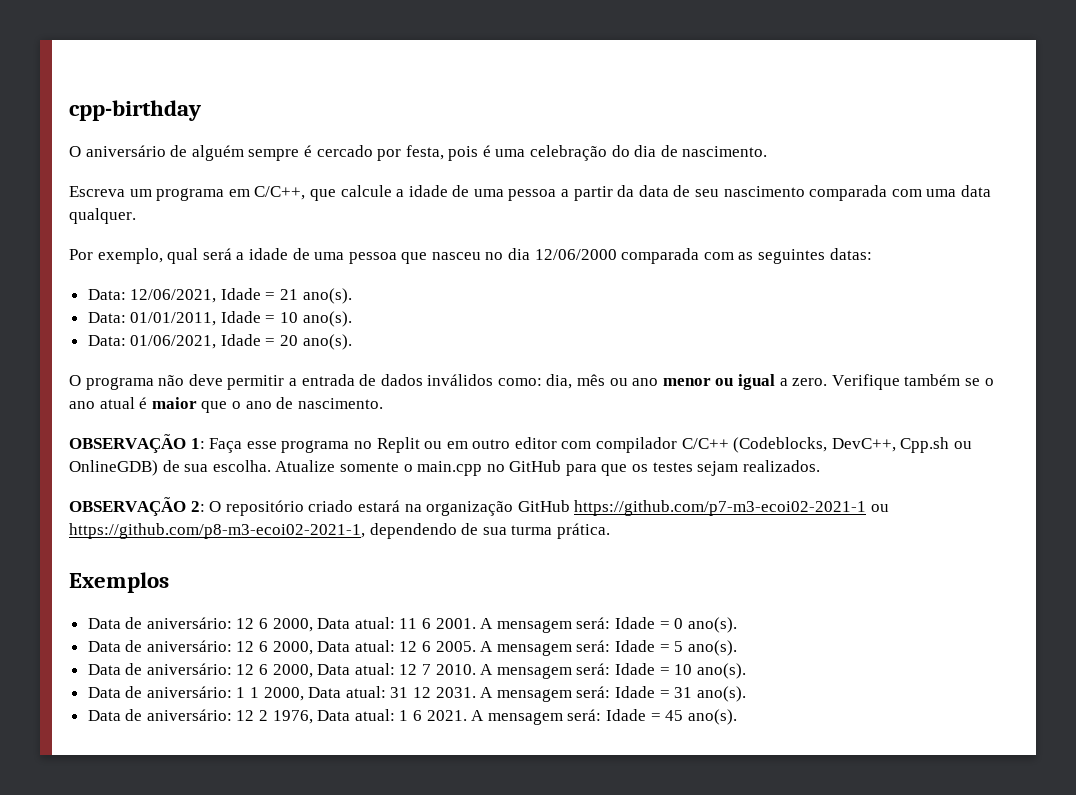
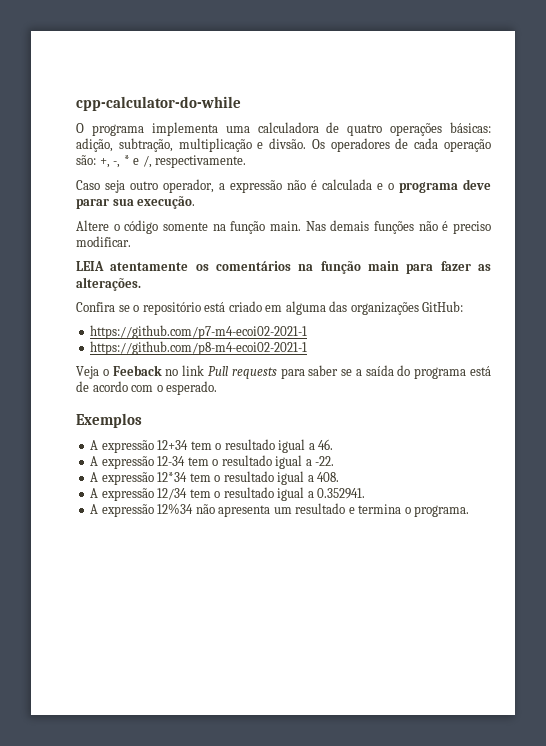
- cpp-birthday
- O aniversário de alguém sempre é cercado por festa, pois é uma celebração do dia de nascimento.
- Escreva um programa em C/C++, que calcule a idade de uma pessoa a partir da data de seu nascimento comparada com uma data qualquer.
- Por exemplo, qual será a idade de uma pessoa que nasceu no dia 12/06/2000 comparada com as seguintes datas:
- Data: 12/06/2021, Idade = 21 ano(s).
- Data: 01/01/2011, Idade = 10 ano(s).
- Data: 01/06/2021, Idade = 20 ano(s).
- O programa não deve permitir a entrada de dados inválidos como: dia, mês ou ano menor ou igual a zero. Verifique também se o ano atual é maior que o ano de nascimento.
- OBSERVAÇÃO 1: Faça esse programa no Replit ou em outro editor com compilador C/C++ (Codeblocks, DevC++, Cpp.sh ou OnlineGDB) de sua escolha. Atualize somente o main.cpp no GitHub para que os testes sejam realizados.
- OBSERVAÇÃO 2: O repositório criado estará na organização GitHub https://github.com/p7-m3-ecoi02-2021-1 ou https://github.com/p8-m3-ecoi02-2021-1, dependendo de sua turma prática.
+ cpp-calculator-do-while
+ O programa implementa uma calculadora de quatro operações básicas: adição, subtração, multiplicação e divsão. Os operadores de cada operação são: +, -, * e /, respectivamente.
+ Caso seja outro operador, a expressão não é calculada e o programa deve parar sua execução.
+ Altere o código somente na função main. Nas demais funções não é preciso modificar.
+ LEIA atentamente os comentários na função main para fazer as alterações.
+ Confira se o repositório está criado em alguma das organizações GitHub:
+ https://github.com/p7-m4-ecoi02-2021-1
+ https://github.com/p8-m4-ecoi02-2021-1
+ Veja o Feeback no link Pull requests para saber se a saída do programa está de acordo com o esperado.
  Exemplos
- Data de aniversário: 12 6 2000, Data atual: 11 6 2001. A mensagem será: Idade = 0 ano(s).
- Data de aniversário: 12 6 2000, Data atual: 12 6 2005. A mensagem será: Idade = 5 ano(s).
- Data de aniversário: 12 6 2000, Data atual: 12 7 2010. A mensagem será: Idade = 10 ano(s).
- Data de aniversário: 1 1 2000, Data atual: 31 12 2031. A mensagem será: Idade = 31 ano(s).
- Data de aniversário: 12 2 1976, Data atual: 1 6 2021. A mensagem será: Idade = 45 ano(s).
+ A expressão 12+34 tem o resultado igual a 46.
+ A expressão 12-34 tem o resultado igual a -22.
+ A expressão 12*34 tem o resultado igual a 408.
+ A expressão 12/34 tem o resultado igual a 0.352941.
+ A expressão 12%34 não apresenta um resultado e termina o programa.

